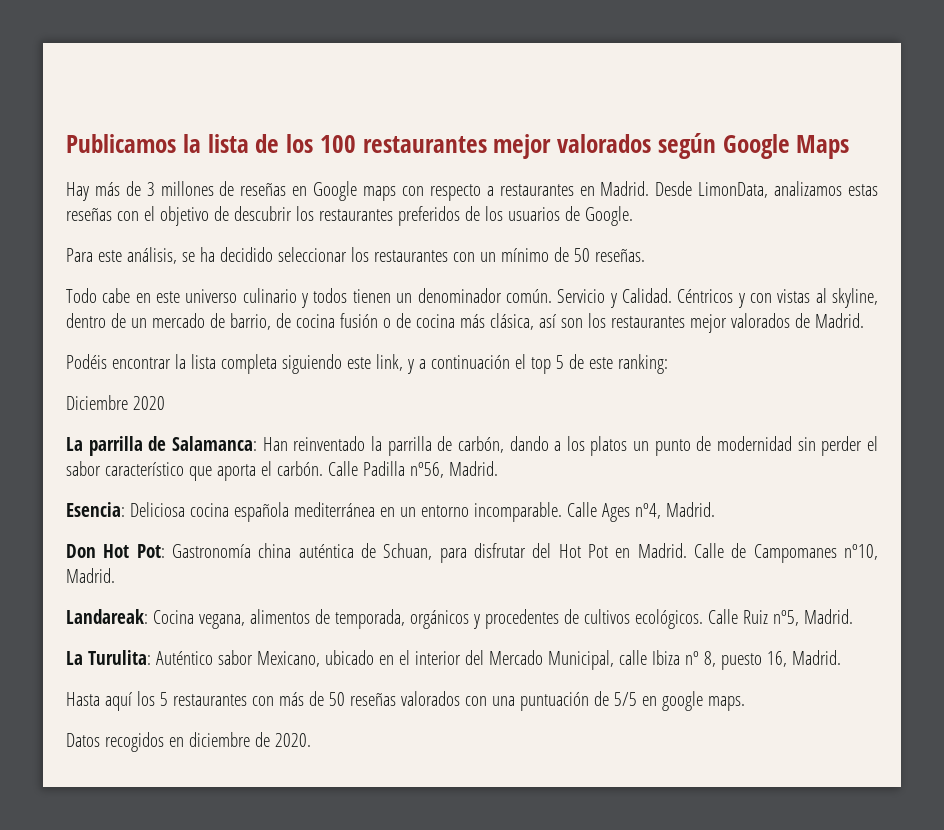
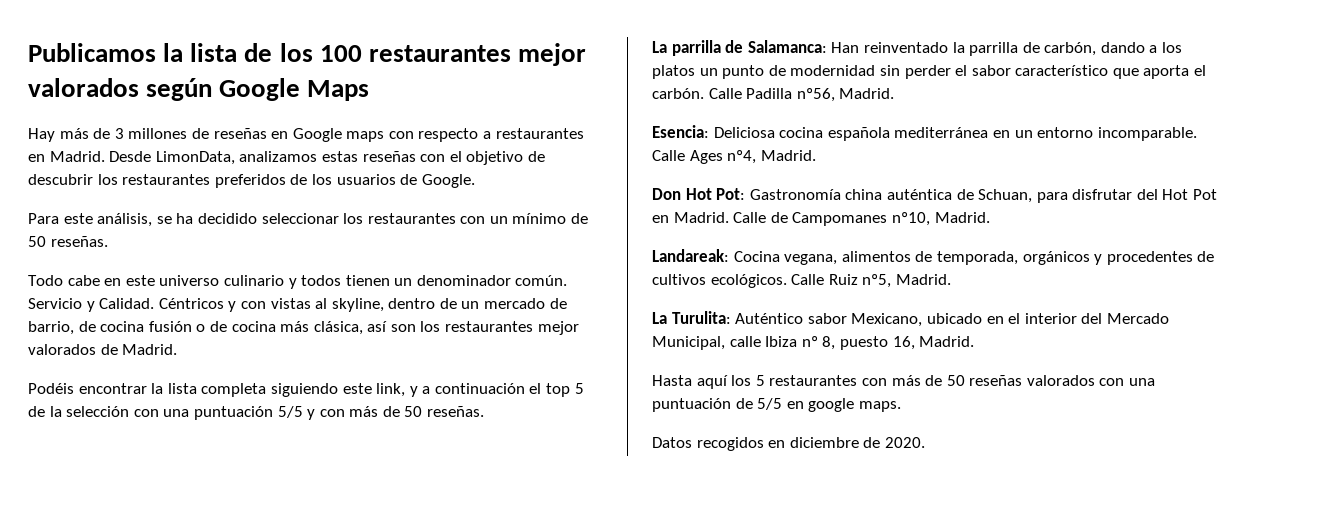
- Podéis encontrar la lista completa siguiendo este link, y a continuación el top 5 de este ranking:
- Diciembre 2020
+ Podéis encontrar la lista completa siguiendo este link, y a continuación el top 5 de la selección con una puntuación 5/5 y con más de 50 reseñas.

